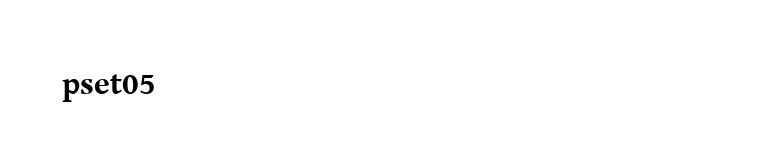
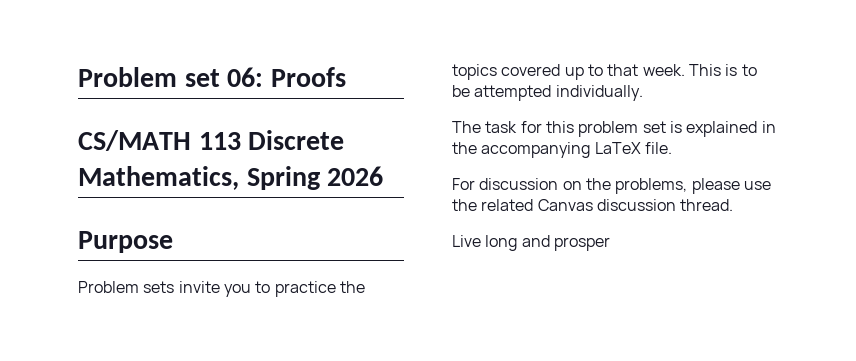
- pset05
+ Problem set 06: Proofs
+ CS/MATH 113 Discrete Mathematics, Spring 2026
+ Purpose
+ Problem sets invite you to practice the topics covered up to that week. This is to be attempted individually.
+ The task for this problem set is explained in the accompanying LaTeX file.
+ For discussion on the problems, please use the related Canvas discussion thread.
+ Live long and prosper

